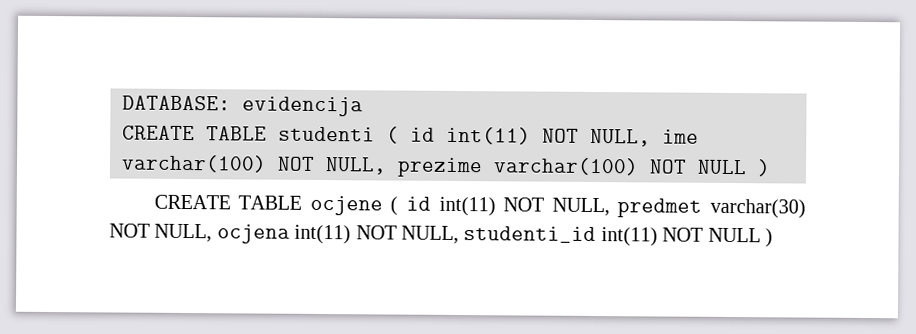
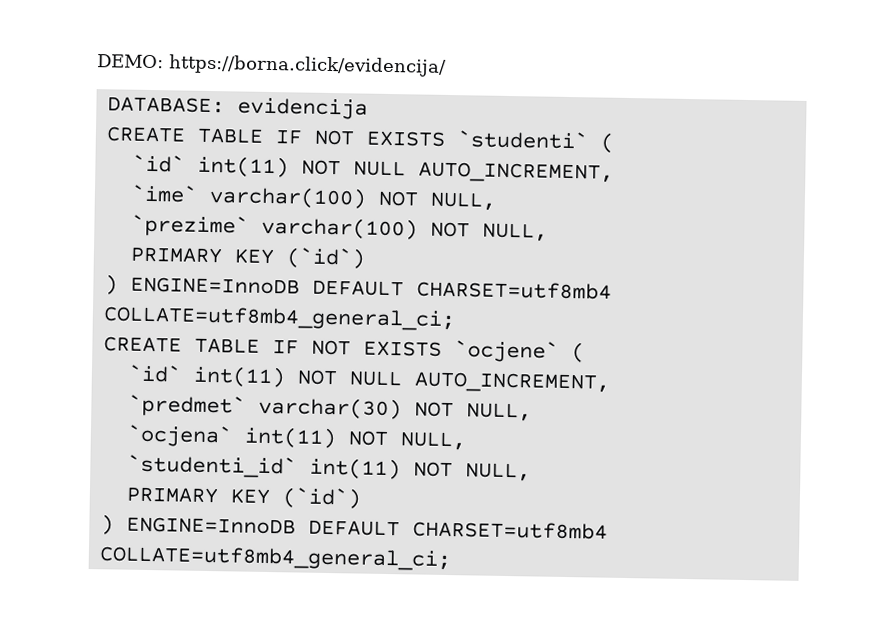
+ DEMO: https://borna.click/evidencija/
- CREATE TABLE studenti ( id int(11) NOT NULL, ime varchar(100) NOT NULL, prezime varchar(100) NOT NULL )
- CREATE TABLE ocjene ( id int(11) NOT NULL, predmet varchar(30) NOT NULL, ocjena int(11) NOT NULL, studenti_id int(11) NOT NULL )
+ CREATE TABLE IF NOT EXISTS `studenti` (
+ `id` int(11) NOT NULL AUTO_INCREMENT,
+ `ime` varchar(100) NOT NULL,
+ `prezime` varchar(100) NOT NULL,
+ PRIMARY KEY (`id`)
+ ) ENGINE=InnoDB DEFAULT CHARSET=utf8mb4 COLLATE=utf8mb4_general_ci;
+ CREATE TABLE IF NOT EXISTS `ocjene` (
+ `id` int(11) NOT NULL AUTO_INCREMENT,
+ `predmet` varchar(30) NOT NULL,
+ `ocjena` int(11) NOT NULL,
+ `studenti_id` int(11) NOT NULL,
+ PRIMARY KEY (`id`)
+ ) ENGINE=InnoDB DEFAULT CHARSET=utf8mb4 COLLATE=utf8mb4_general_ci;

